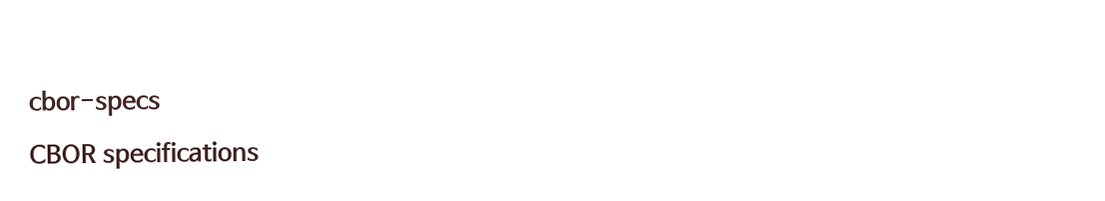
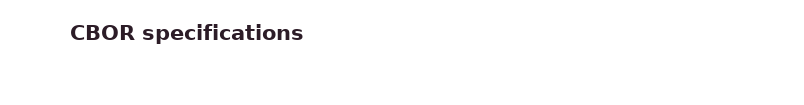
- cbor-specs

